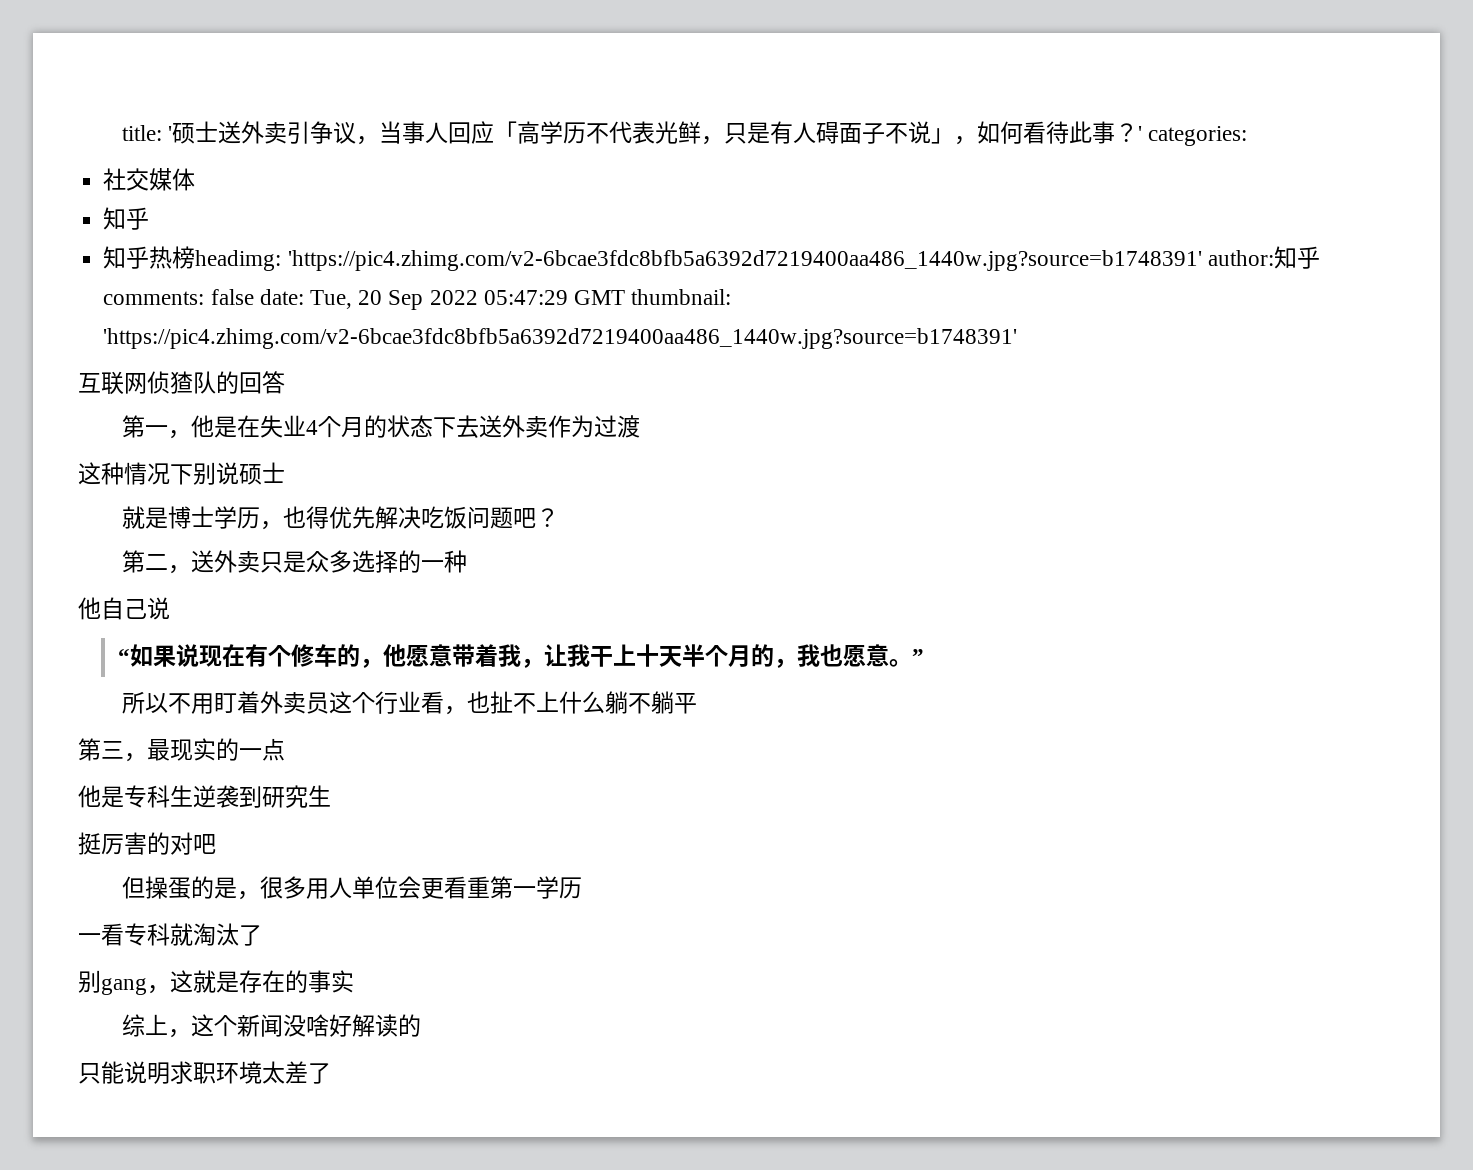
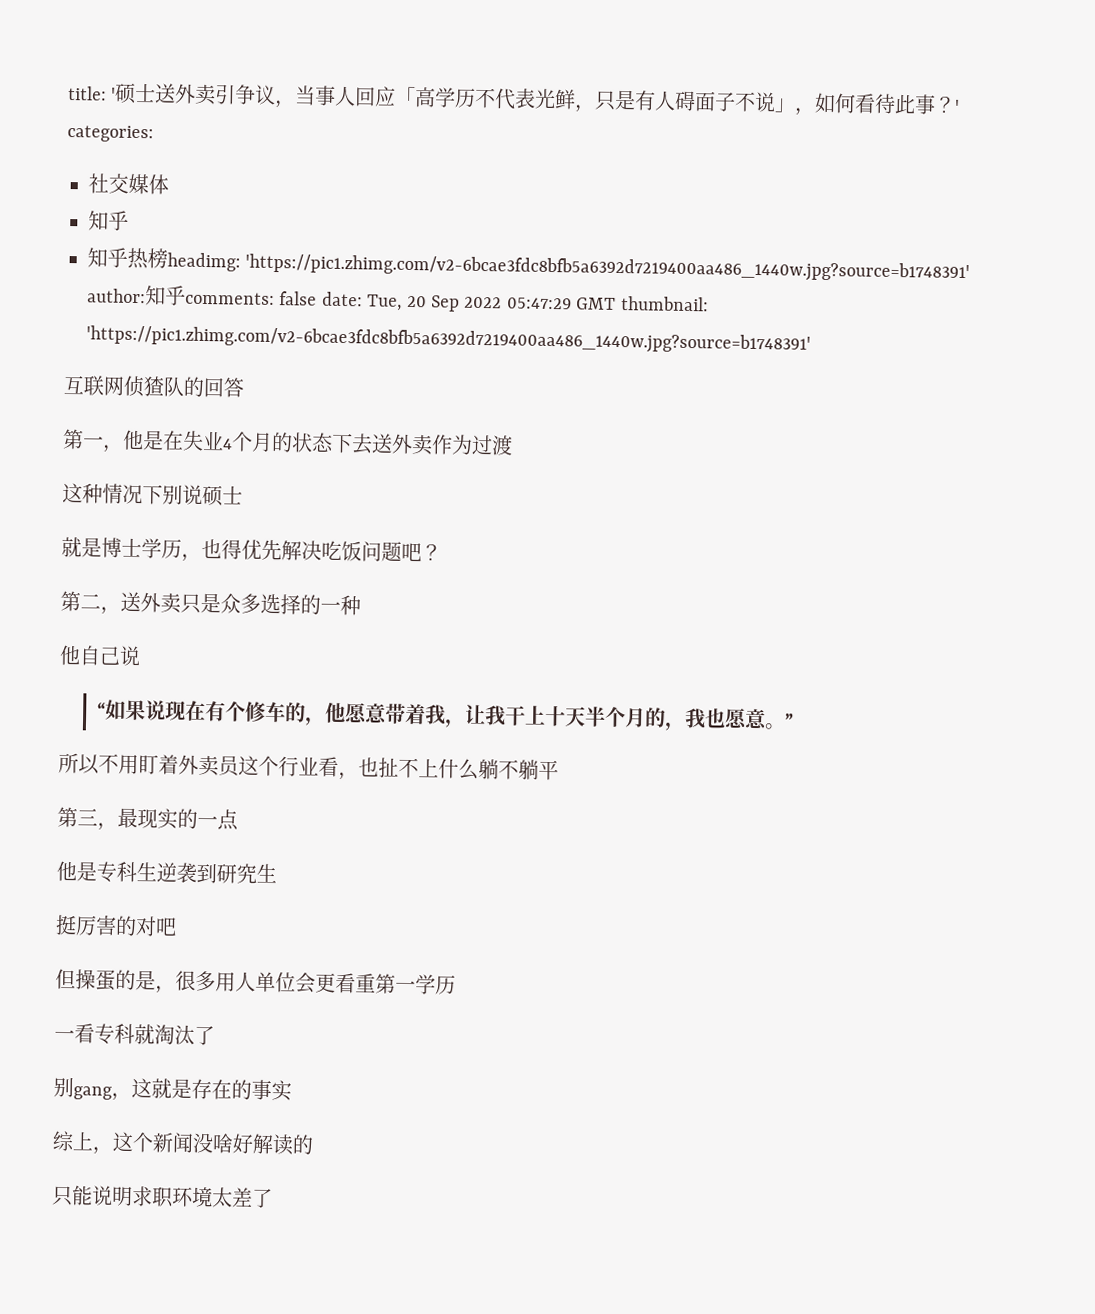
- 知乎热榜headimg: 'https://pic4.zhimg.com/v2-6bcae3fdc8bfb5a6392d7219400aa486_1440w.jpg?source=b1748391' author:知乎comments: false date: Tue, 20 Sep 2022 05:47:29 GMT thumbnail: 'https://pic4.zhimg.com/v2-6bcae3fdc8bfb5a6392d7219400aa486_1440w.jpg?source=b1748391'
+ 知乎热榜headimg: 'https://pic1.zhimg.com/v2-6bcae3fdc8bfb5a6392d7219400aa486_1440w.jpg?source=b1748391' author:知乎comments: false date: Tue, 20 Sep 2022 05:47:29 GMT thumbnail: 'https://pic1.zhimg.com/v2-6bcae3fdc8bfb5a6392d7219400aa486_1440w.jpg?source=b1748391'

